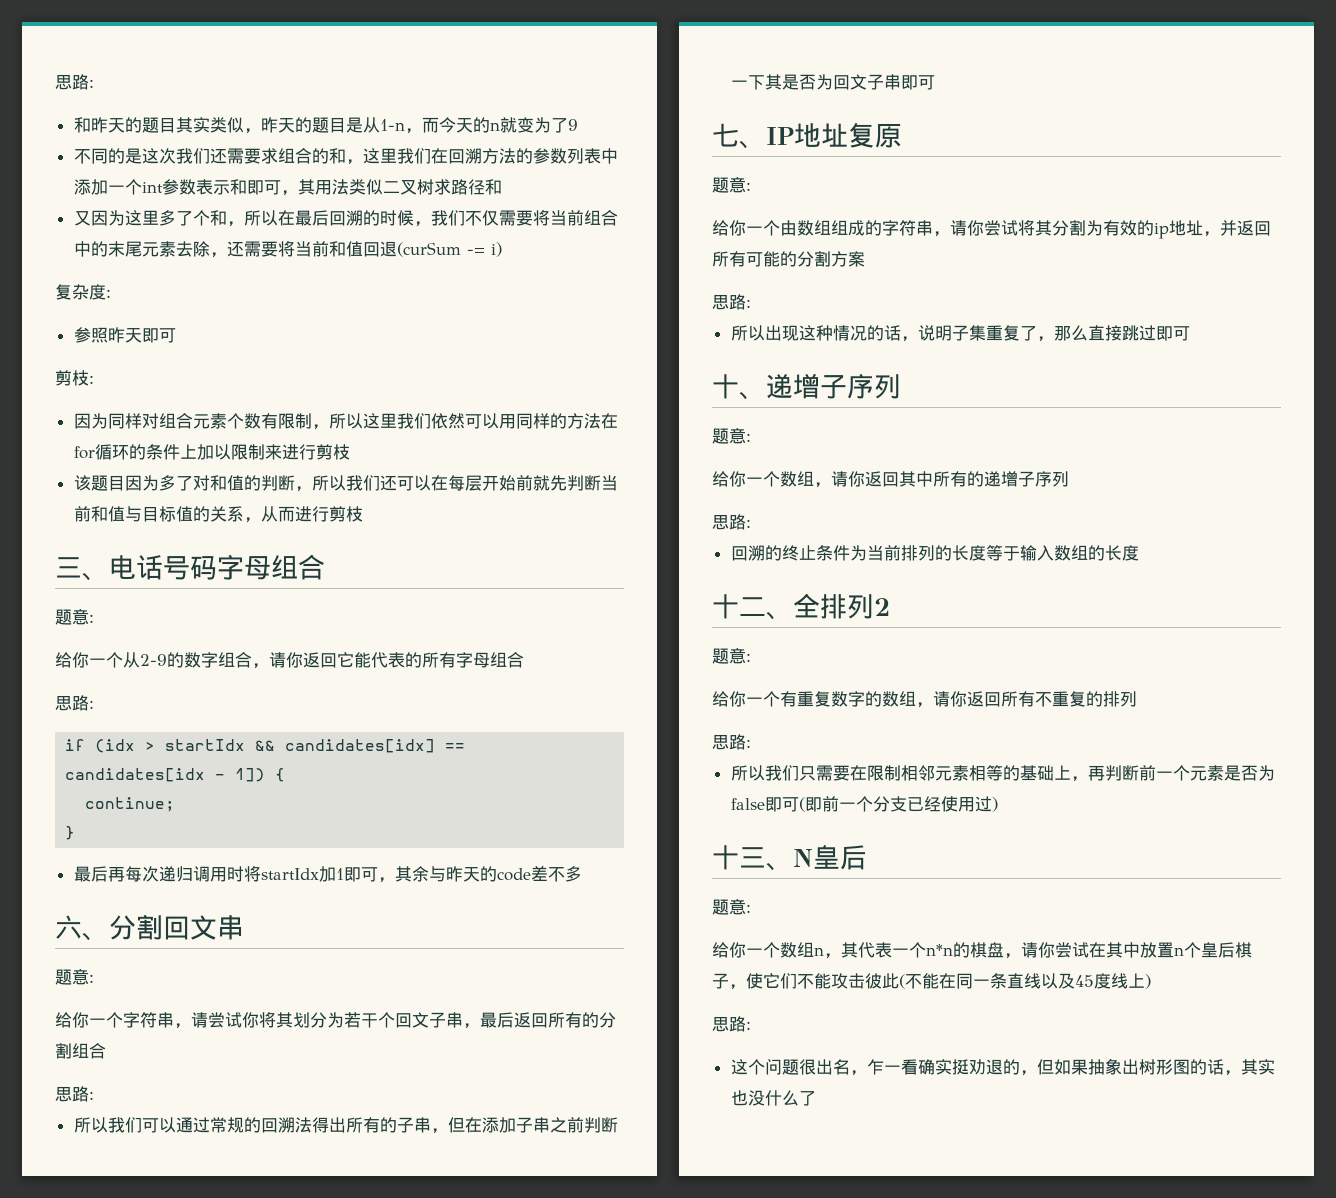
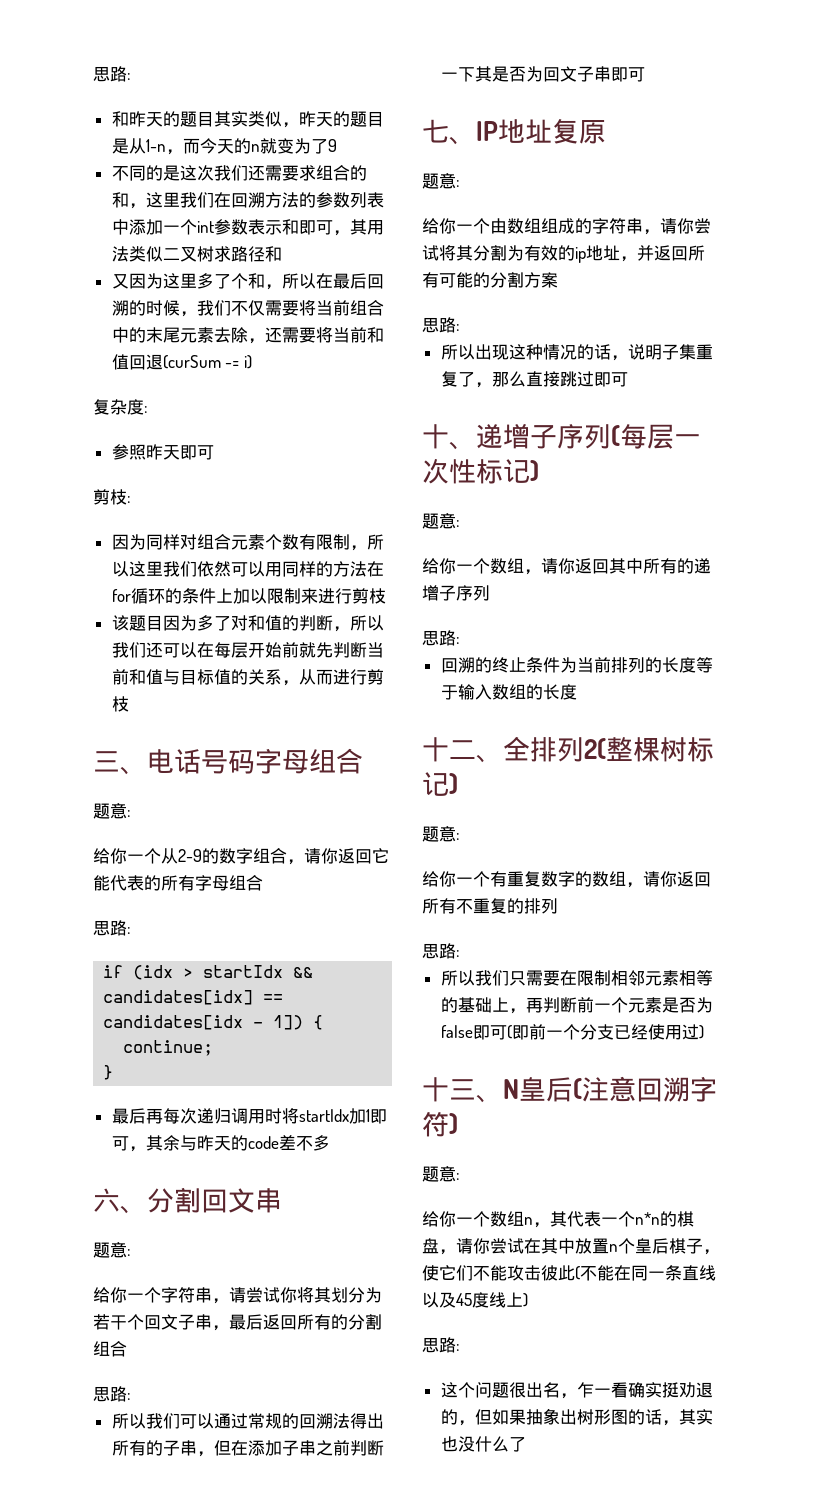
- 十、递增子序列
+ 十、递增子序列(每层一次性标记)
- 十二、全排列2
+ 十二、全排列2(整棵树标记)
- 十三、N皇后
+ 十三、N皇后(注意回溯字符)

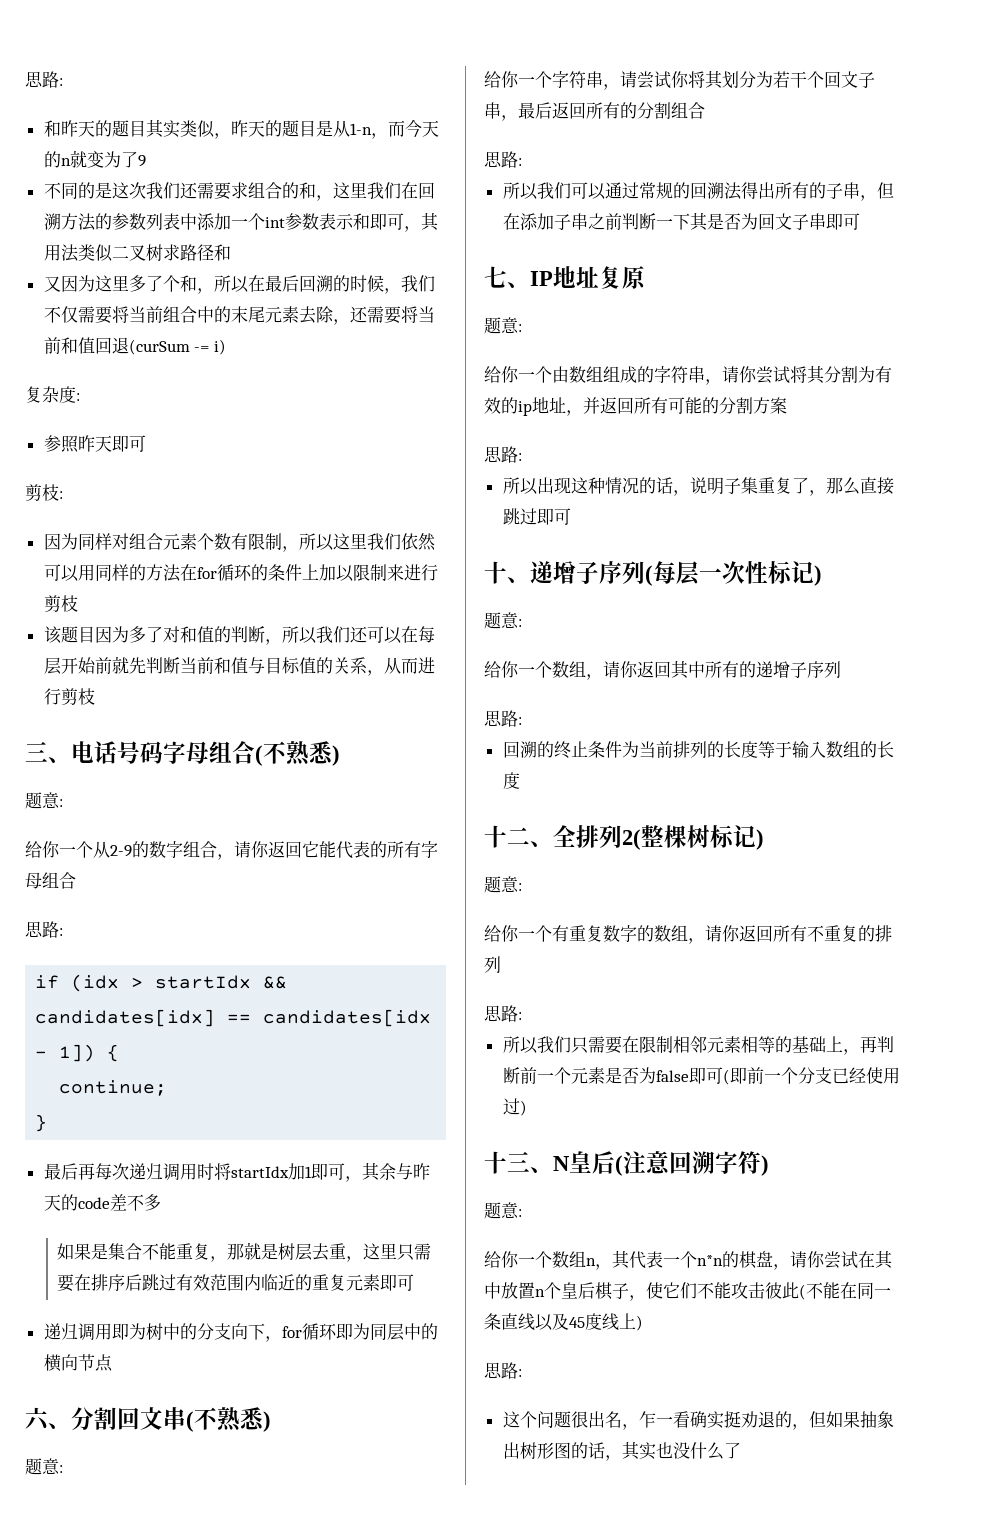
- 三、电话号码字母组合
+ 三、电话号码字母组合(不熟悉)
+ 如果是集合不能重复，那就是树层去重，这里只需要在排序后跳过有效范围内临近的重复元素即可
+ 递归调用即为树中的分支向下，for循环即为同层中的横向节点
- 六、分割回文串
+ 六、分割回文串(不熟悉)

